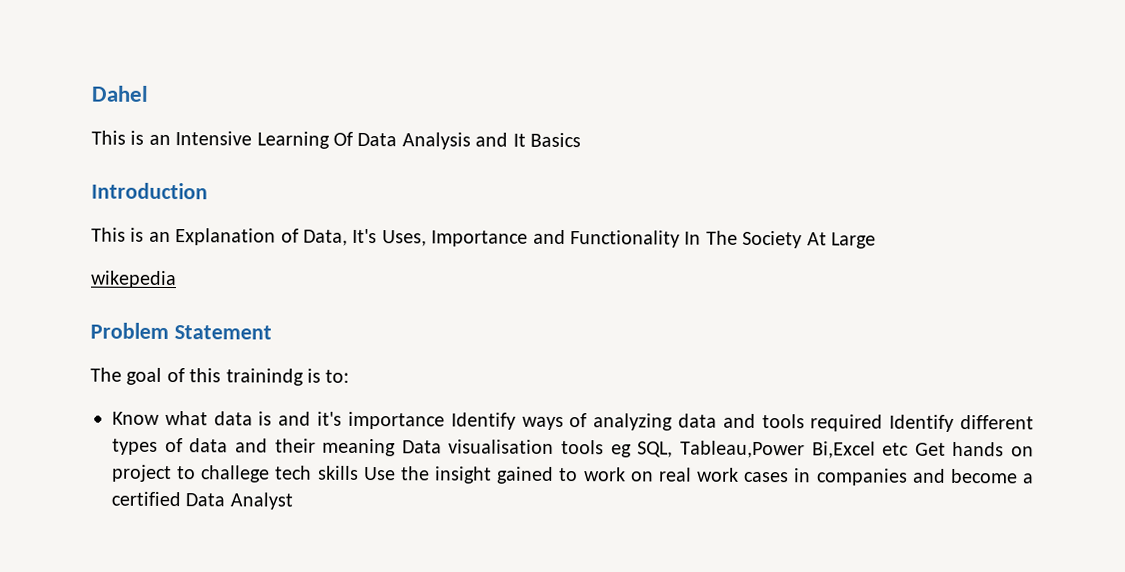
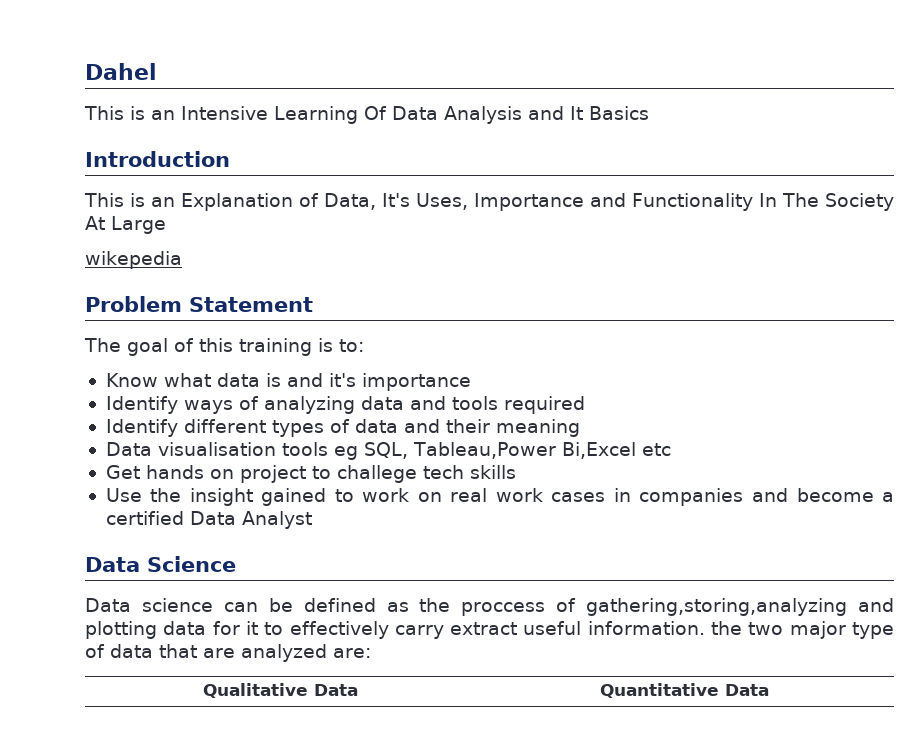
- The goal of this trainindg is to:
+ The goal of this training is to:
- Know what data is and it's importance Identify ways of analyzing data and tools required Identify different types of data and their meaning Data visualisation tools eg SQL, Tableau,Power Bi,Excel etc Get hands on project to challege tech skills Use the insight gained to work on real work cases in companies and become a certified Data Analyst
+ Know what data is and it's importance
+ Identify ways of analyzing data and tools required
+ Identify different types of data and their meaning
+ Data visualisation tools eg SQL, Tableau,Power Bi,Excel etc
+ Get hands on project to challege tech skills
+ Use the insight gained to work on real work cases in companies and become a certified Data Analyst
+ Data Science
+ Data science can be defined as the proccess of gathering,storing,analyzing and plotting data for it to effectively carry extract useful information. the two major type of data that are analyzed are:
+ Qualitative Data | Quantitative Data

